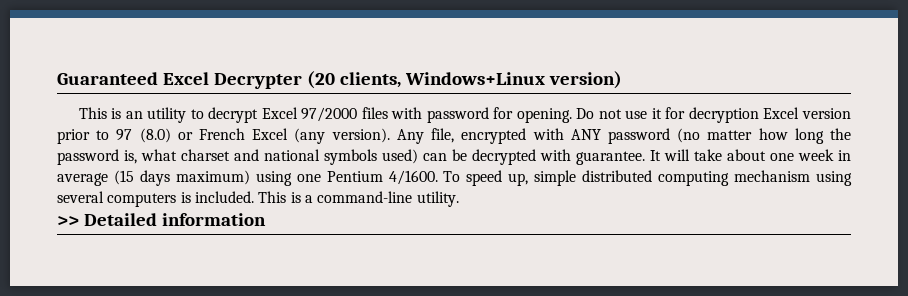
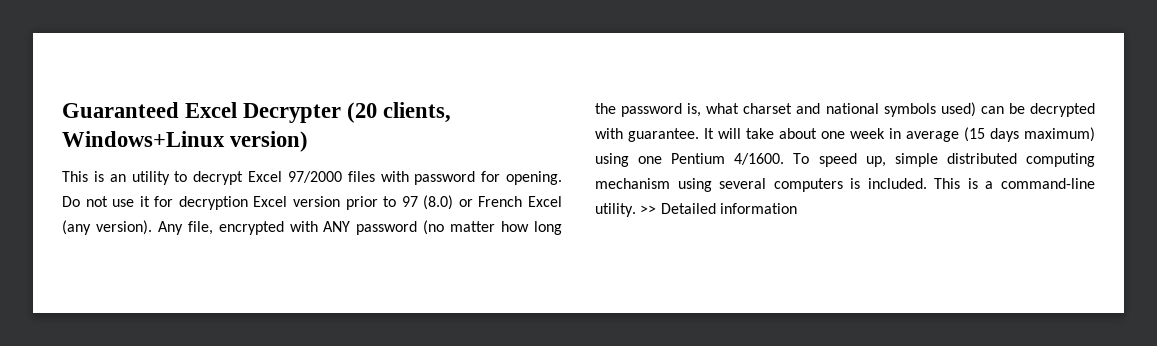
- This is a command-line utility.
- >> Detailed information
+ This is a command-line utility. >> Detailed information

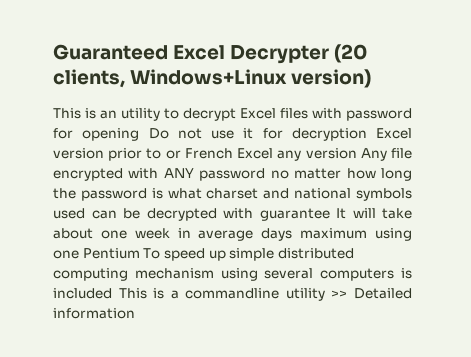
- This is an utility to decrypt Excel 97/2000 files with password for opening. Do not use it for decryption Excel version prior to 97 (8.0) or French Excel (any version). Any file, encrypted with ANY password (no matter how long the password is, what charset and national symbols used) can be decrypted with guarantee. It will take about one week in average (15 days maximum) using one Pentium 4/1600. To speed up, simple distributed computing mechanism using several computers is included. This is a command-line utility. >> Detailed information
+ This is an utility to decrypt Excel files with password for opening Do not use it for decryption Excel version prior to or French Excel any version Any file encrypted with ANY password no matter how long the password is what charset and national symbols used can be decrypted with guarantee It will take about one week in average days maximum using one Pentium To speed up simple distributed computing mechanism using several computers is included This is a commandline utility >> Detailed information

